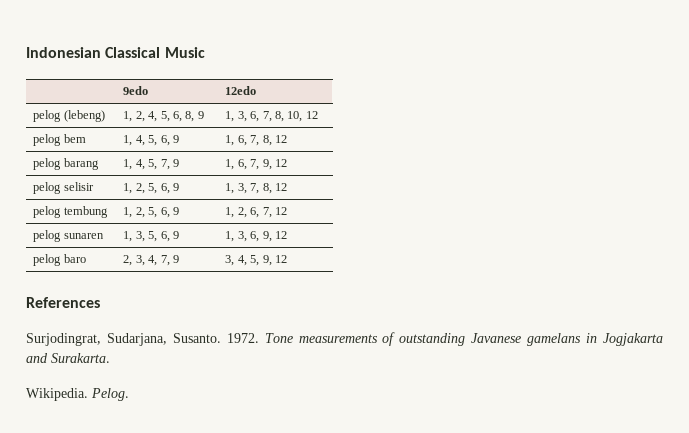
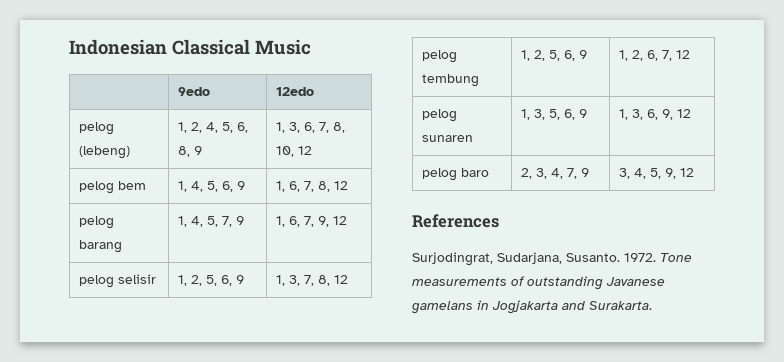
- Wikipedia. Pelog.

